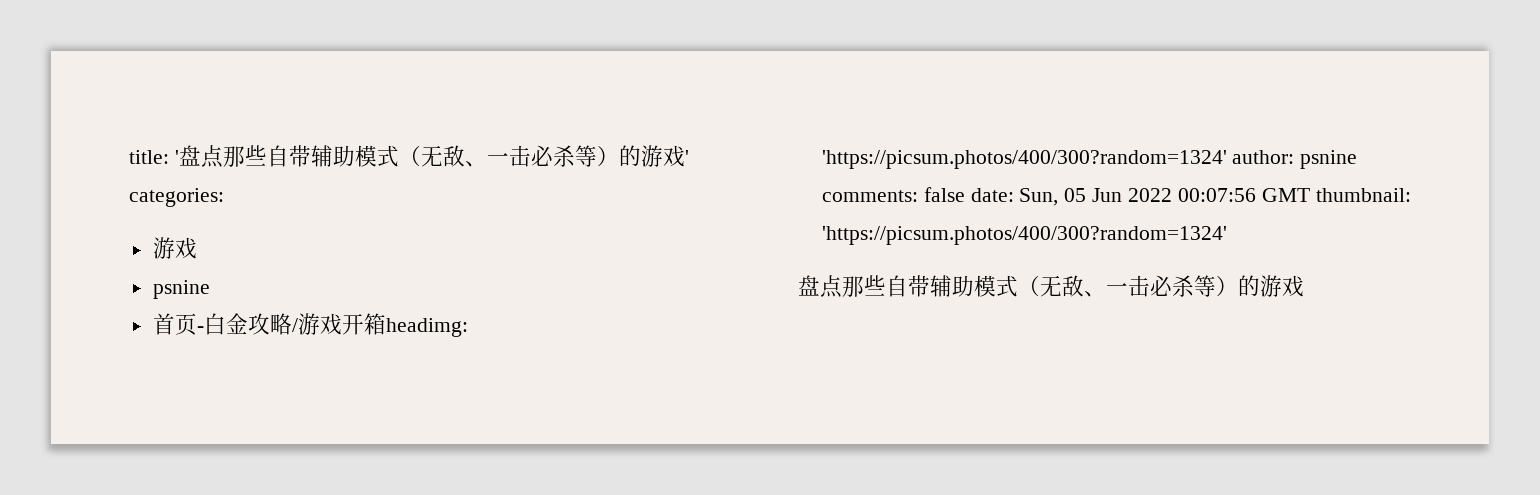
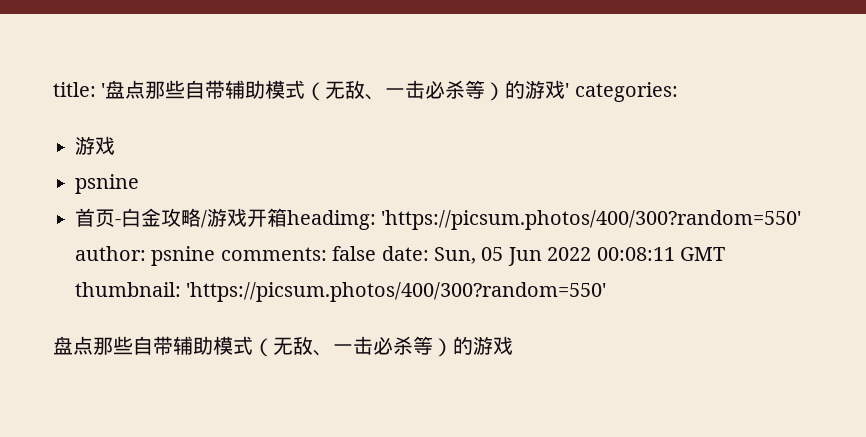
- 首页-白金攻略/游戏开箱headimg: 'https://picsum.photos/400/300?random=1324' author: psnine comments: false date: Sun, 05 Jun 2022 00:07:56 GMT thumbnail: 'https://picsum.photos/400/300?random=1324'
+ 首页-白金攻略/游戏开箱headimg: 'https://picsum.photos/400/300?random=550' author: psnine comments: false date: Sun, 05 Jun 2022 00:08:11 GMT thumbnail: 'https://picsum.photos/400/300?random=550'

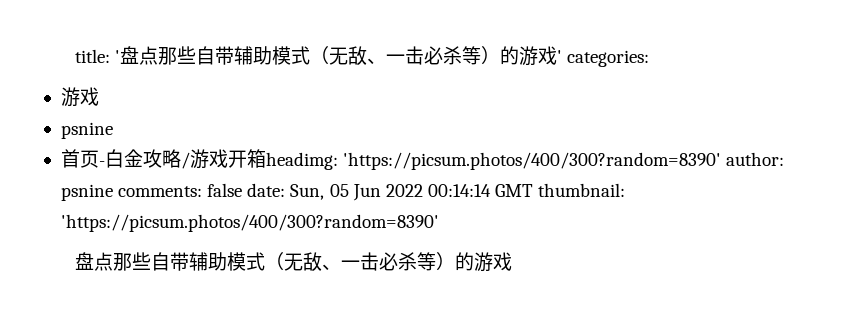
- 首页-白金攻略/游戏开箱headimg: 'https://picsum.photos/400/300?random=550' author: psnine comments: false date: Sun, 05 Jun 2022 00:08:11 GMT thumbnail: 'https://picsum.photos/400/300?random=550'
+ 首页-白金攻略/游戏开箱headimg: 'https://picsum.photos/400/300?random=8390' author: psnine comments: false date: Sun, 05 Jun 2022 00:14:14 GMT thumbnail: 'https://picsum.photos/400/300?random=8390'

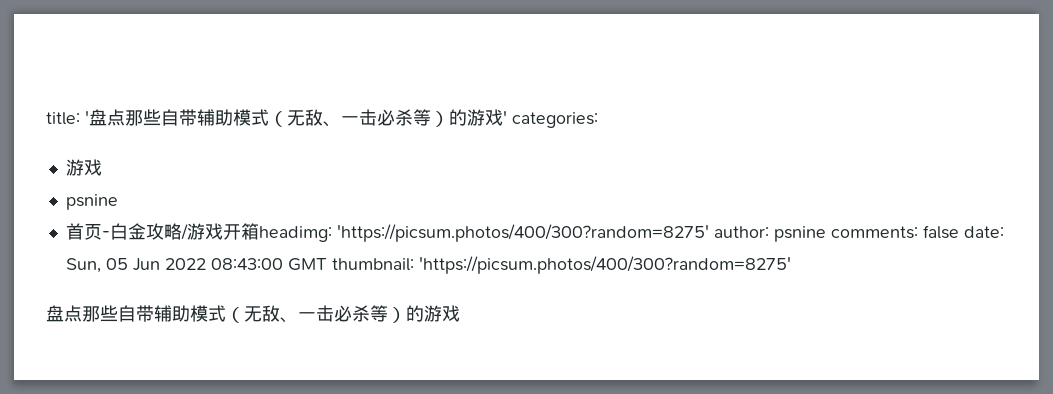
- 首页-白金攻略/游戏开箱headimg: 'https://picsum.photos/400/300?random=8390' author: psnine comments: false date: Sun, 05 Jun 2022 00:14:14 GMT thumbnail: 'https://picsum.photos/400/300?random=8390'
+ 首页-白金攻略/游戏开箱headimg: 'https://picsum.photos/400/300?random=8275' author: psnine comments: false date: Sun, 05 Jun 2022 08:43:00 GMT thumbnail: 'https://picsum.photos/400/300?random=8275'

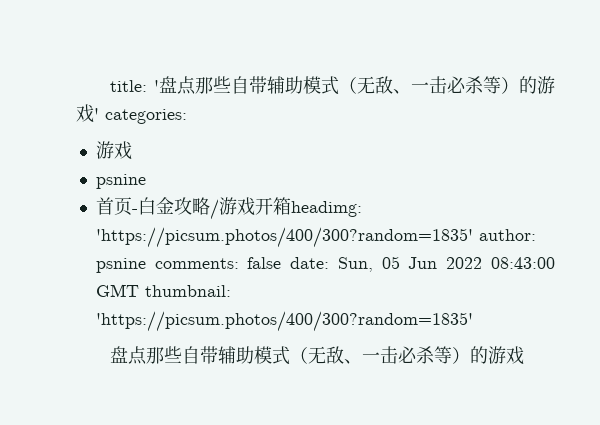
- 首页-白金攻略/游戏开箱headimg: 'https://picsum.photos/400/300?random=8275' author: psnine comments: false date: Sun, 05 Jun 2022 08:43:00 GMT thumbnail: 'https://picsum.photos/400/300?random=8275'
+ 首页-白金攻略/游戏开箱headimg: 'https://picsum.photos/400/300?random=1835' author: psnine comments: false date: Sun, 05 Jun 2022 08:43:00 GMT thumbnail: 'https://picsum.photos/400/300?random=1835'

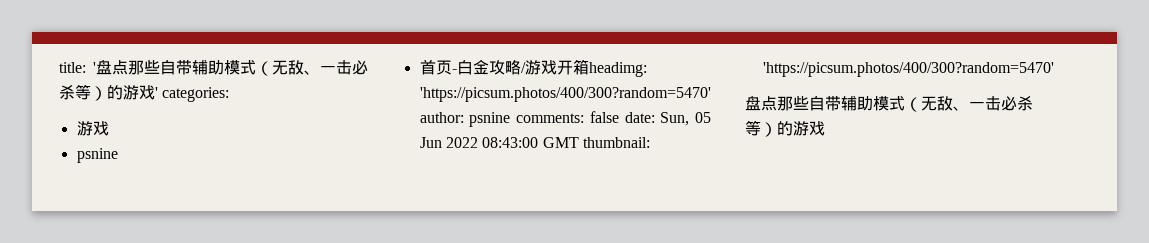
- 首页-白金攻略/游戏开箱headimg: 'https://picsum.photos/400/300?random=1835' author: psnine comments: false date: Sun, 05 Jun 2022 08:43:00 GMT thumbnail: 'https://picsum.photos/400/300?random=1835'
+ 首页-白金攻略/游戏开箱headimg: 'https://picsum.photos/400/300?random=5470' author: psnine comments: false date: Sun, 05 Jun 2022 08:43:00 GMT thumbnail: 'https://picsum.photos/400/300?random=5470'

